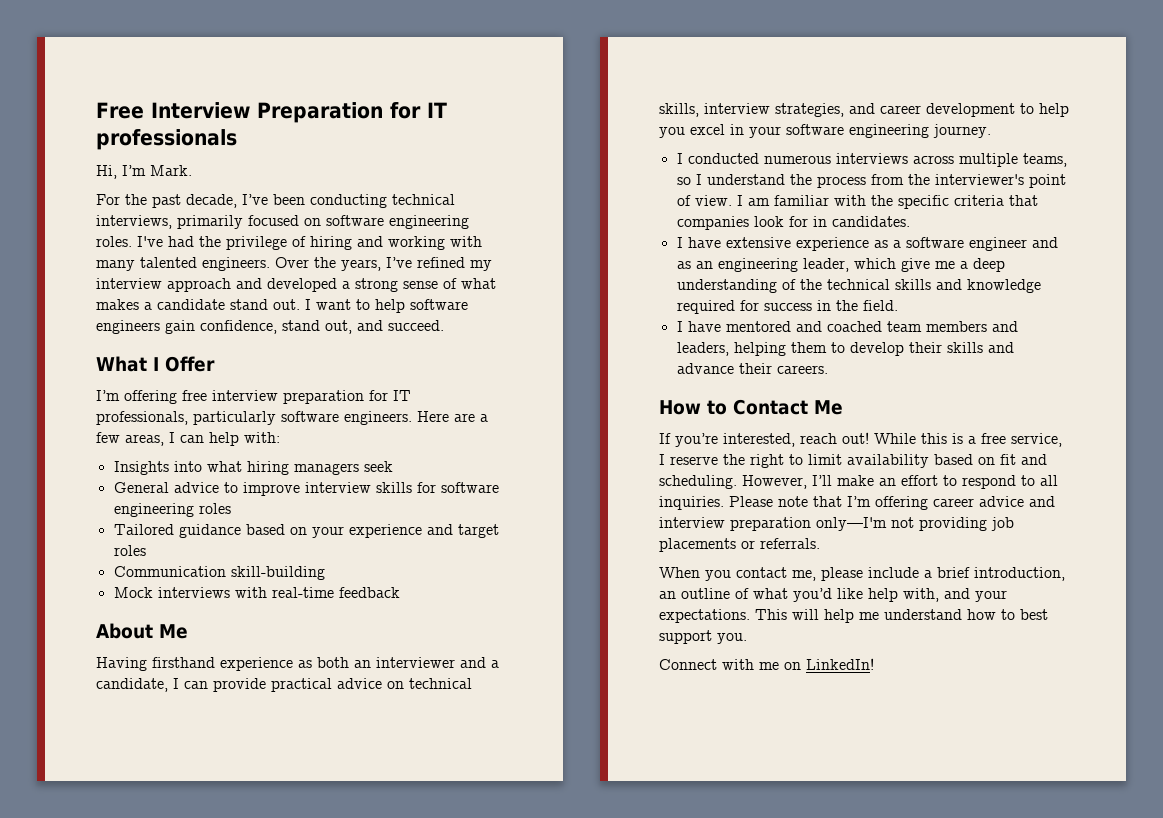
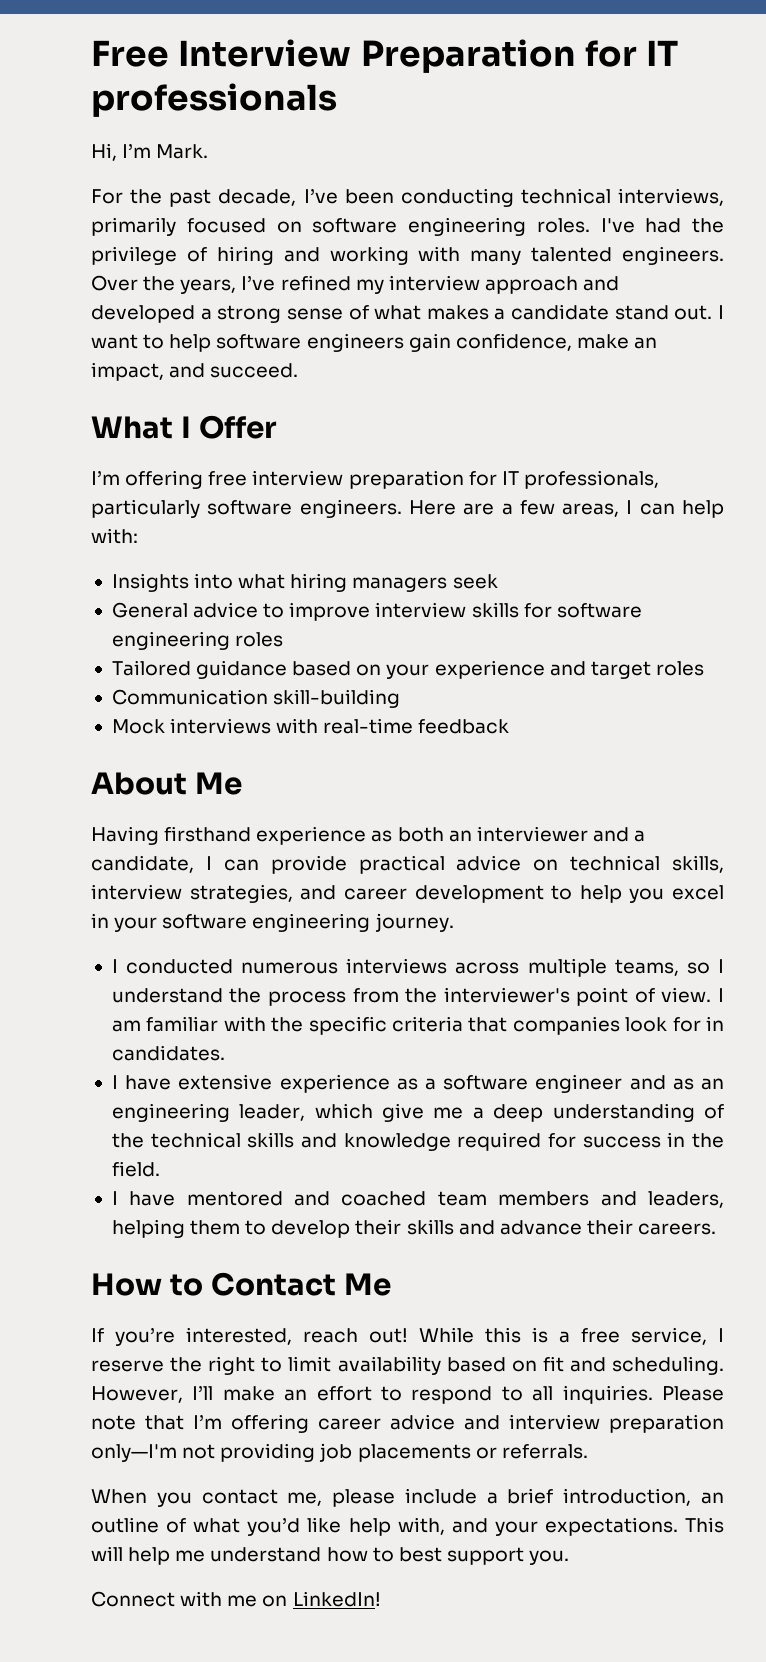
- I want to help software engineers gain confidence, stand out, and succeed.
+ I want to help software engineers gain confidence, make an impact, and succeed.

